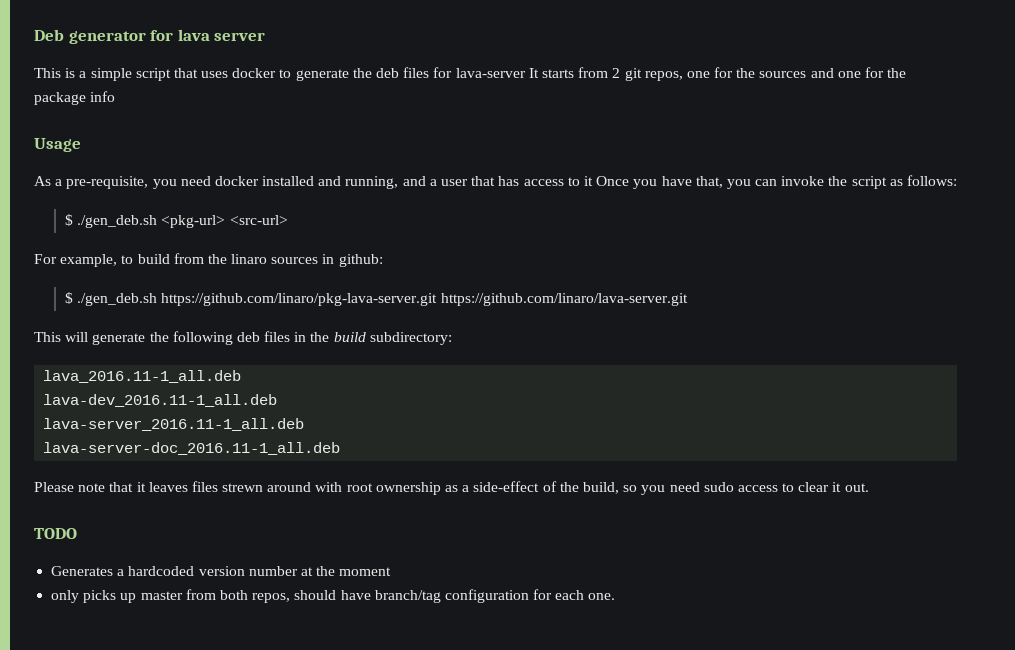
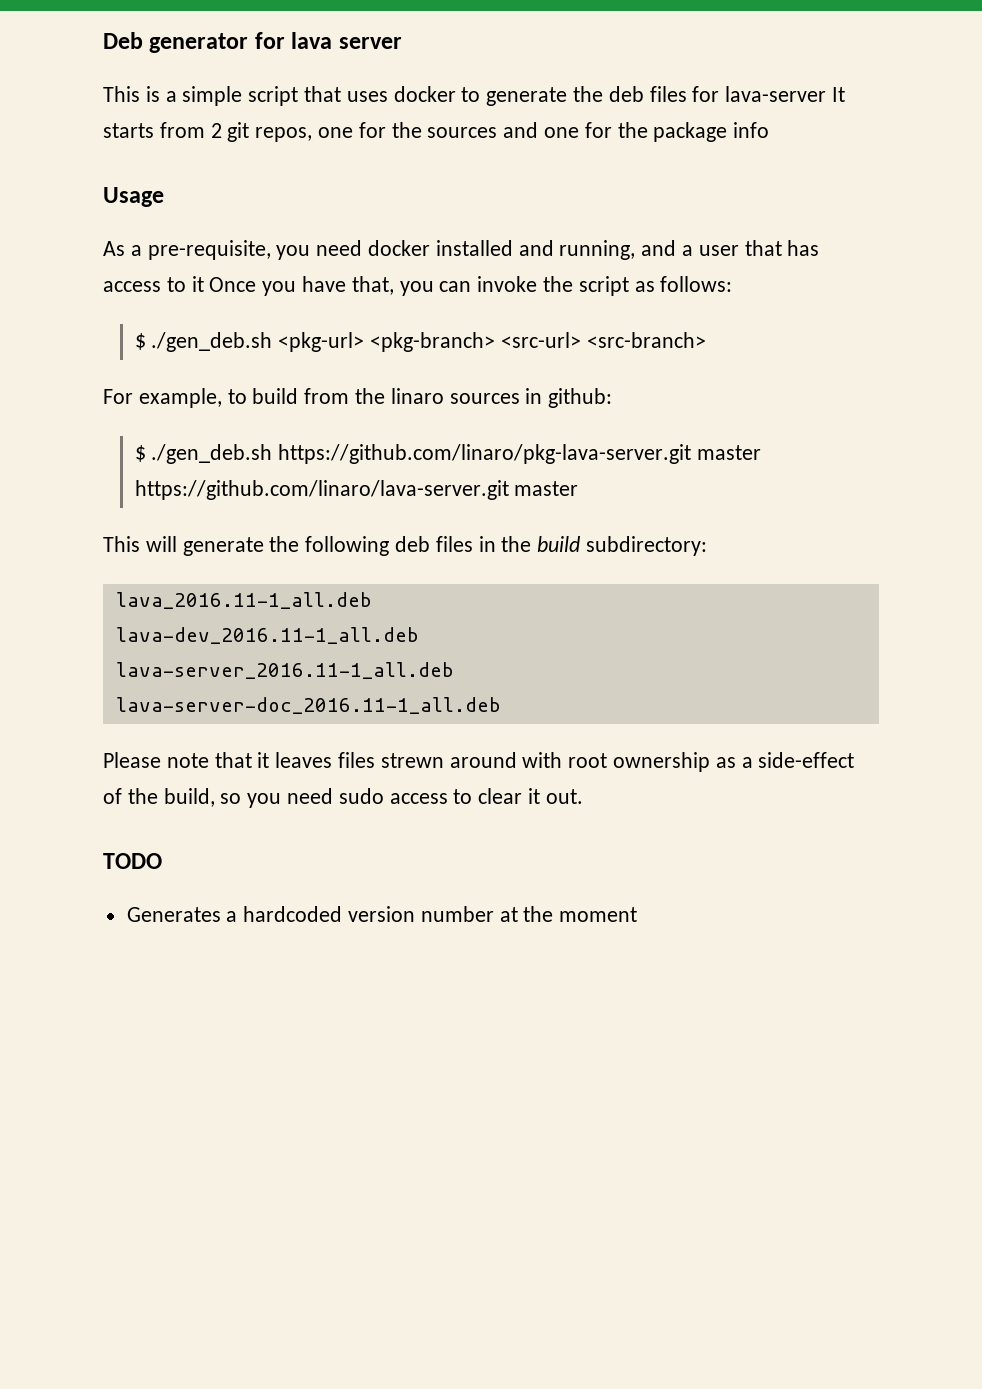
- $ ./gen_deb.sh <pkg-url> <src-url>
+ $ ./gen_deb.sh <pkg-url> <pkg-branch> <src-url> <src-branch>
- $ ./gen_deb.sh https://github.com/linaro/pkg-lava-server.git https://github.com/linaro/lava-server.git
+ $ ./gen_deb.sh https://github.com/linaro/pkg-lava-server.git master https://github.com/linaro/lava-server.git master
- only picks up master from both repos, should have branch/tag configuration for each one.

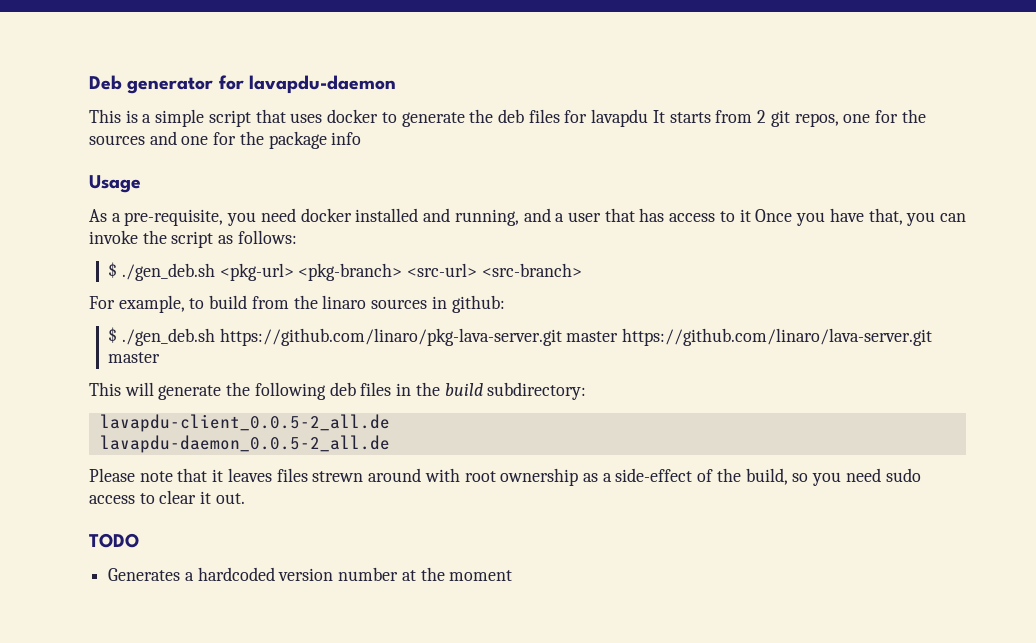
- Deb generator for lava server
+ Deb generator for lavapdu-daemon
- This is a simple script that uses docker to generate the deb files for lava-server It starts from 2 git repos, one for the sources and one for the package info
+ This is a simple script that uses docker to generate the deb files for lavapdu It starts from 2 git repos, one for the sources and one for the package info
- lava_2016.11-1_all.deb
- lava-dev_2016.11-1_all.deb
- lava-server_2016.11-1_all.deb
- lava-server-doc_2016.11-1_all.deb
+ lavapdu-client_0.0.5-2_all.de
+ lavapdu-daemon_0.0.5-2_all.de

